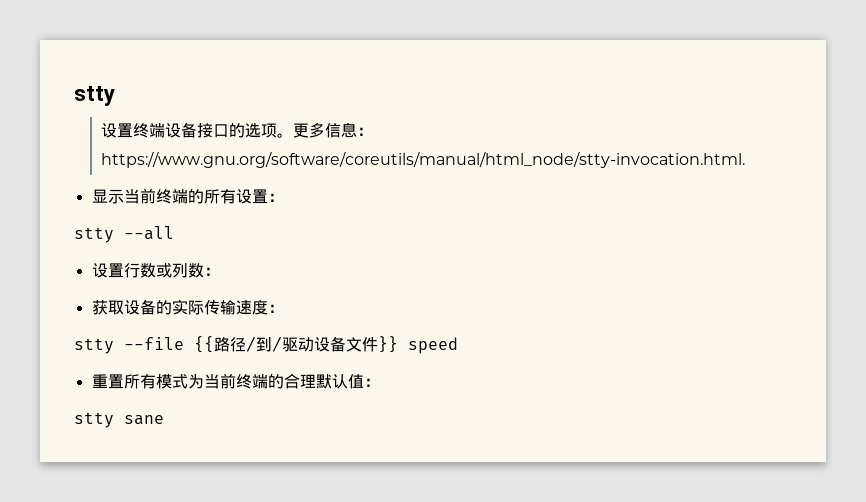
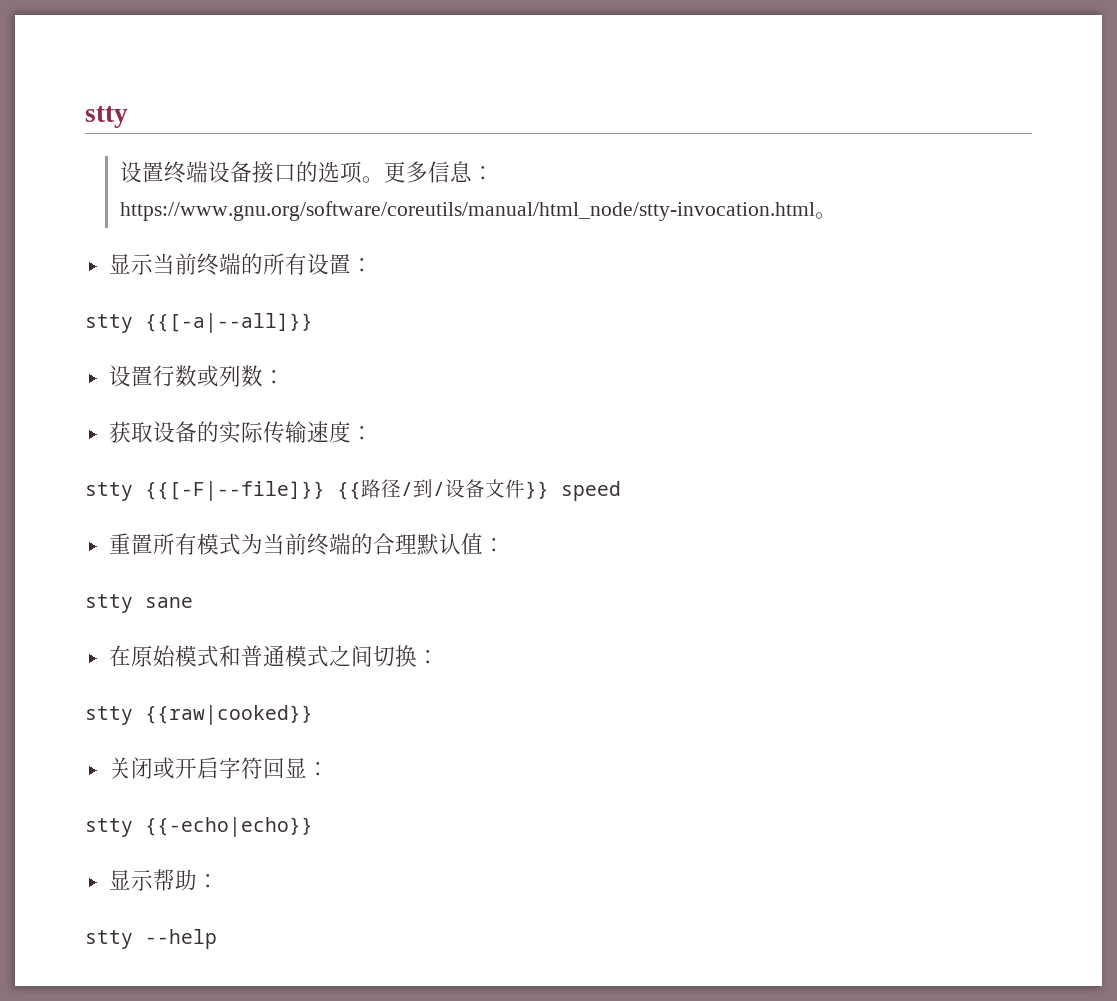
- 更多信息：https://www.gnu.org/software/coreutils/manual/html_node/stty-invocation.html.
+ 更多信息：https://www.gnu.org/software/coreutils/manual/html_node/stty-invocation.html。
- stty --all
+ stty {{[-a|--all]}}
- stty --file {{路径/到/驱动设备文件}} speed
+ stty {{[-F|--file]}} {{路径/到/设备文件}} speed
+ 在原始模式和普通模式之间切换：
+ stty {{raw|cooked}}
+ 关闭或开启字符回显：
+ stty {{-echo|echo}}
+ 显示帮助：
+ stty --help

